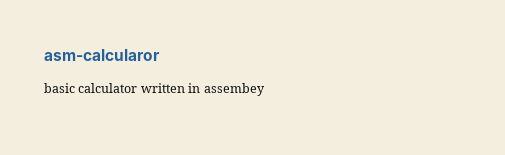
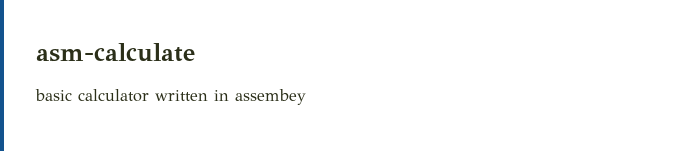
- asm-calcularor
+ asm-calculate

